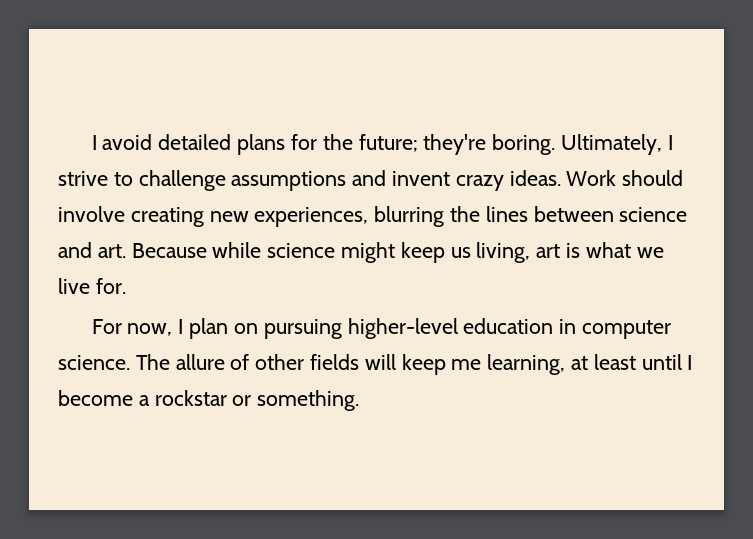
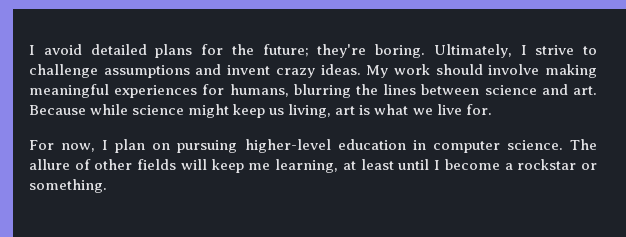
- Work should involve creating new experiences, blurring the lines between science and art. Because while science might keep us living, art is what we live for.
+ My work should involve making meaningful experiences for humans, blurring the lines between science and art. Because while science might keep us living, art is what we live for.

